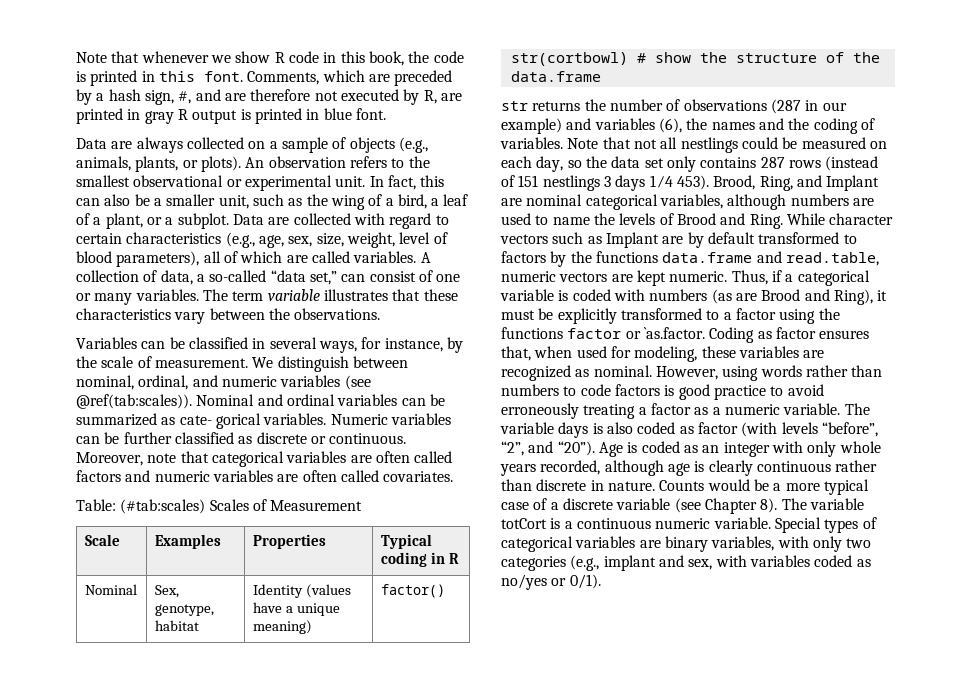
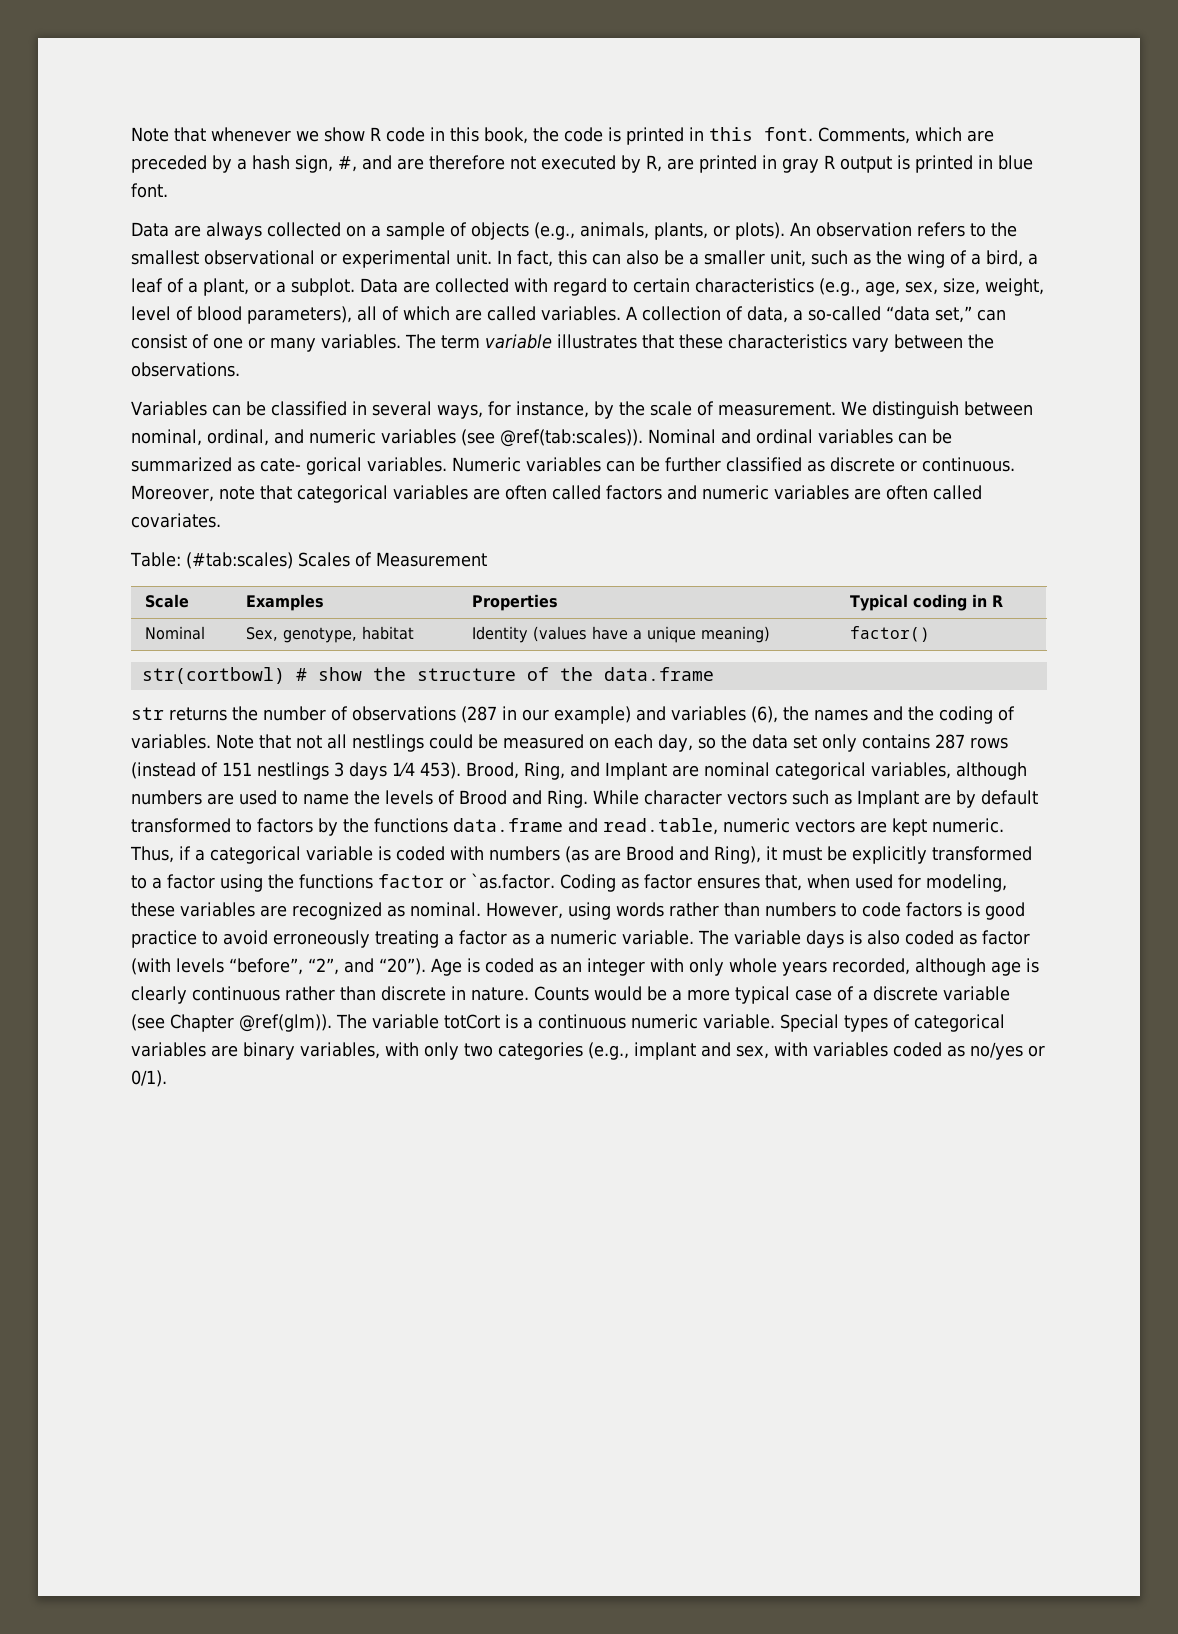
- Counts would be a more typical case of a discrete variable (see Chapter 8).
+ Counts would be a more typical case of a discrete variable (see Chapter @ref(glm)).

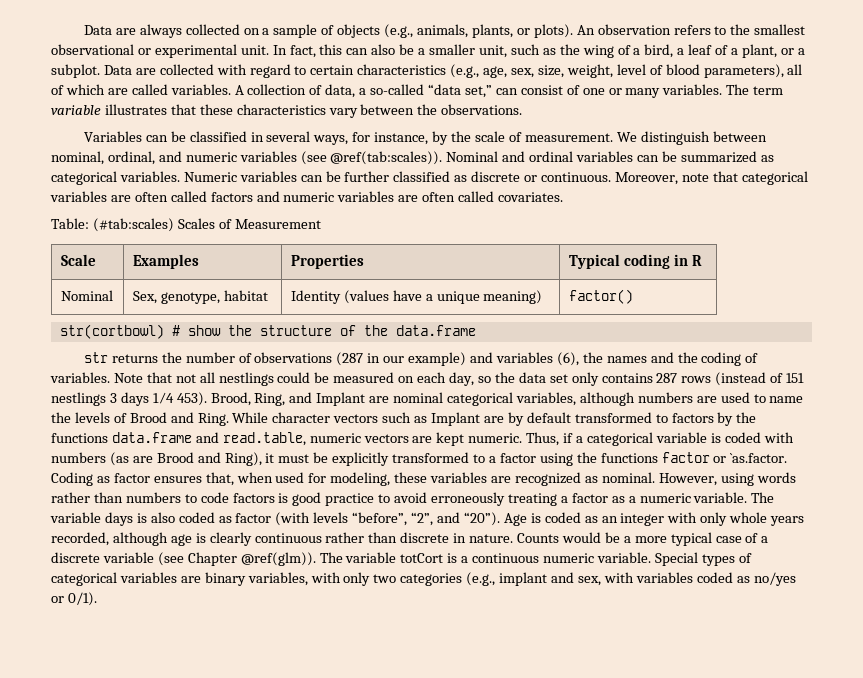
- Note that whenever we show R code in this book, the code is printed in this font. Comments, which are preceded by a hash sign, #, and are therefore not executed by R, are printed in gray R output is printed in blue font.
- Nominal and ordinal variables can be summarized as cate- gorical variables.
+ Nominal and ordinal variables can be summarized as categorical variables.

